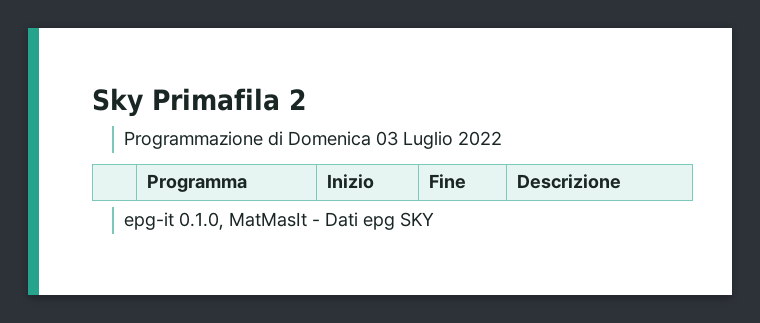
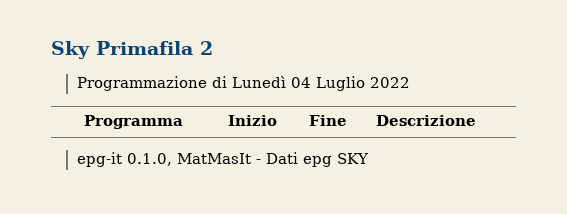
- Programmazione di Domenica 03 Luglio 2022
+ Programmazione di Lunedì 04 Luglio 2022

